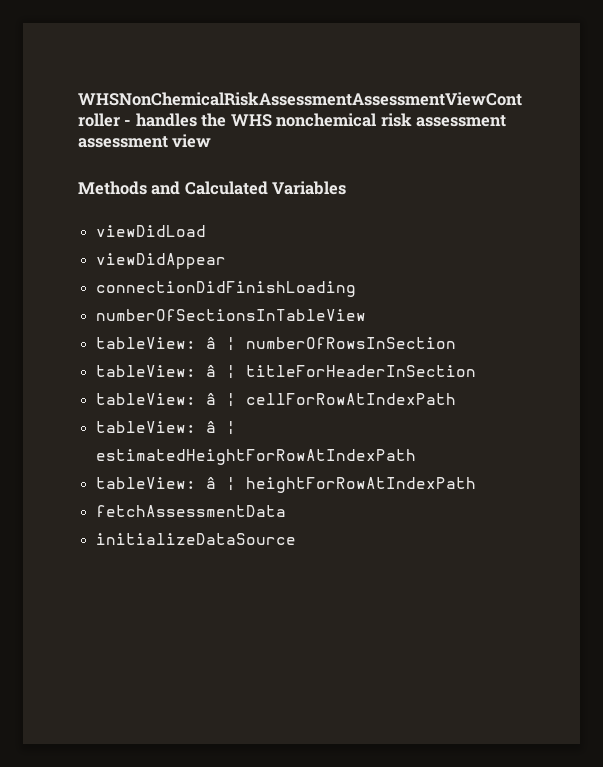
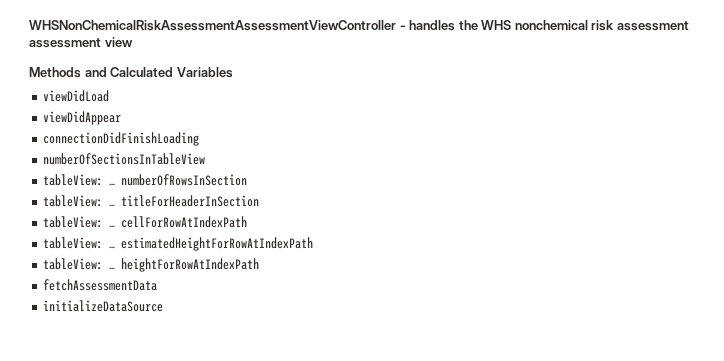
- tableView: â ¦ numberOfRowsInSection
+ tableView: … numberOfRowsInSection
- tableView: â ¦ titleForHeaderInSection
+ tableView: … titleForHeaderInSection
- tableView: â ¦ cellForRowAtIndexPath
+ tableView: … cellForRowAtIndexPath
- tableView: â ¦ estimatedHeightForRowAtIndexPath
+ tableView: … estimatedHeightForRowAtIndexPath
- tableView: â ¦ heightForRowAtIndexPath
+ tableView: … heightForRowAtIndexPath

